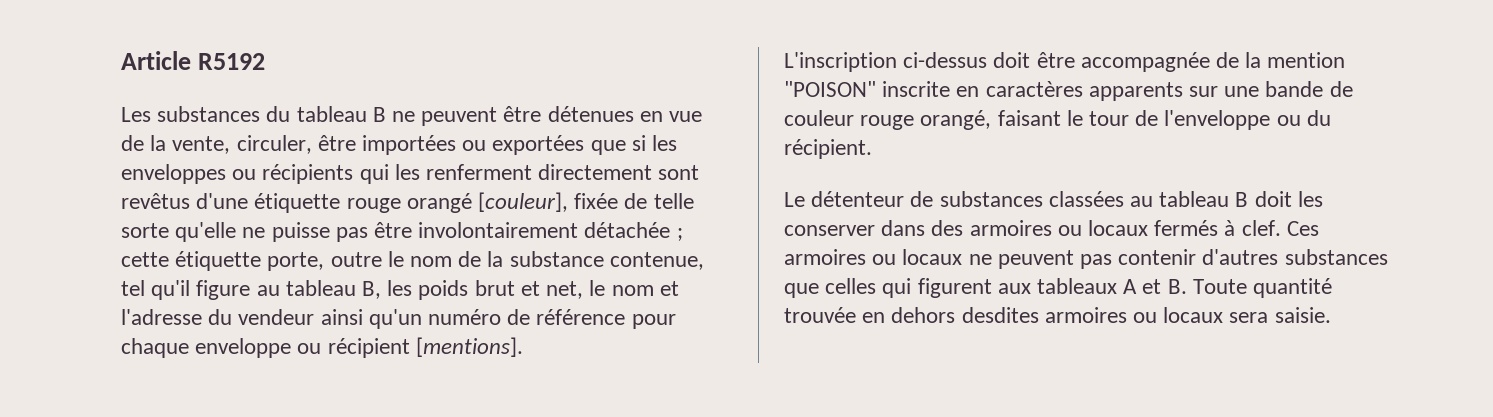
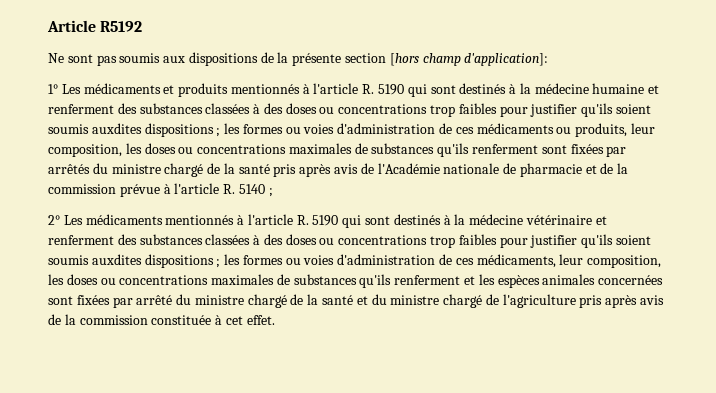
- Les substances du tableau B ne peuvent être détenues en vue de la vente, circuler, être importées ou exportées que si les enveloppes ou récipients qui les renferment directement sont revêtus d'une étiquette rouge orangé [couleur], fixée de telle sorte qu'elle ne puisse pas être involontairement détachée ; cette étiquette porte, outre le nom de la substance contenue, tel qu'il figure au tableau B, les poids brut et net, le nom et l'adresse du vendeur ainsi qu'un numéro de référence pour chaque enveloppe ou récipient [mentions].
- L'inscription ci-dessus doit être accompagnée de la mention "POISON" inscrite en caractères apparents sur une bande de couleur rouge orangé, faisant le tour de l'enveloppe ou du récipient.
- Le détenteur de substances classées au tableau B doit les conserver dans des armoires ou locaux fermés à clef. Ces armoires ou locaux ne peuvent pas contenir d'autres substances que celles qui figurent aux tableaux A et B. Toute quantité trouvée en dehors desdites armoires ou locaux sera saisie.
+ Ne sont pas soumis aux dispositions de la présente section [hors champ d'application]:
+ 1° Les médicaments et produits mentionnés à l'article R. 5190 qui sont destinés à la médecine humaine et renferment des substances classées à des doses ou concentrations trop faibles pour justifier qu'ils soient soumis auxdites dispositions ; les formes ou voies d'administration de ces médicaments ou produits, leur composition, les doses ou concentrations maximales de substances qu'ils renferment sont fixées par arrêtés du ministre chargé de la santé pris après avis de l'Académie nationale de pharmacie et de la commission prévue à l'article R. 5140 ;
+ 2° Les médicaments mentionnés à l'article R. 5190 qui sont destinés à la médecine vétérinaire et renferment des substances classées à des doses ou concentrations trop faibles pour justifier qu'ils soient soumis auxdites dispositions ; les formes ou voies d'administration de ces médicaments, leur composition, les doses ou concentrations maximales de substances qu'ils renferment et les espèces animales concernées sont fixées par arrêté du ministre chargé de la santé et du ministre chargé de l'agriculture pris après avis de la commission constituée à cet effet.

